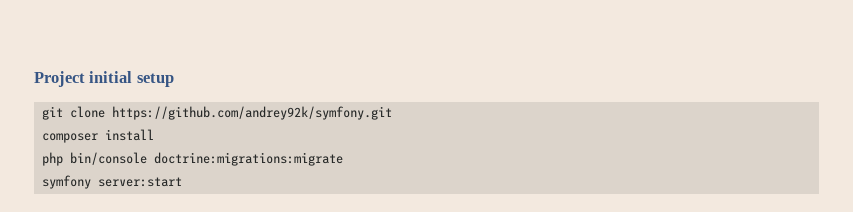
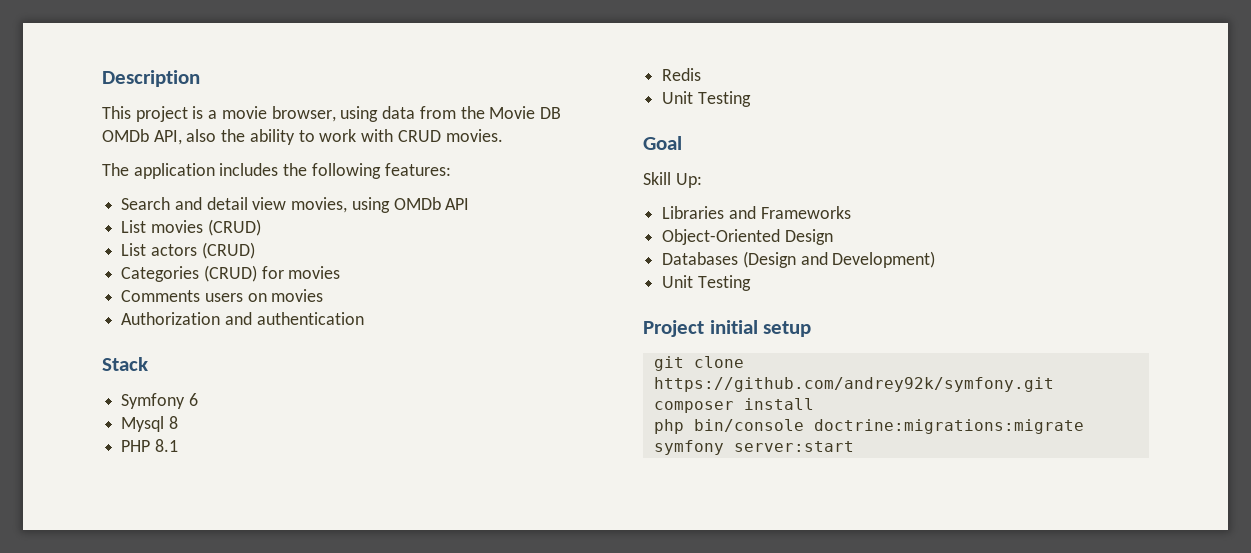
+ Description
+ This project is a movie browser, using data from the Movie DB OMDb API, also the ability to work with CRUD movies.
+ The application includes the following features:
+ Search and detail view movies, using OMDb API
+ List movies (CRUD)
+ List actors (CRUD)
+ Categories (CRUD) for movies
+ Comments users on movies
+ Authorization and authentication
+ Stack
+ Symfony 6
+ Mysql 8
+ PHP 8.1
+ Redis
+ Unit Testing
+ Goal
+ Skill Up:
+ Libraries and Frameworks
+ Object-Oriented Design
+ Databases (Design and Development)
+ Unit Testing

